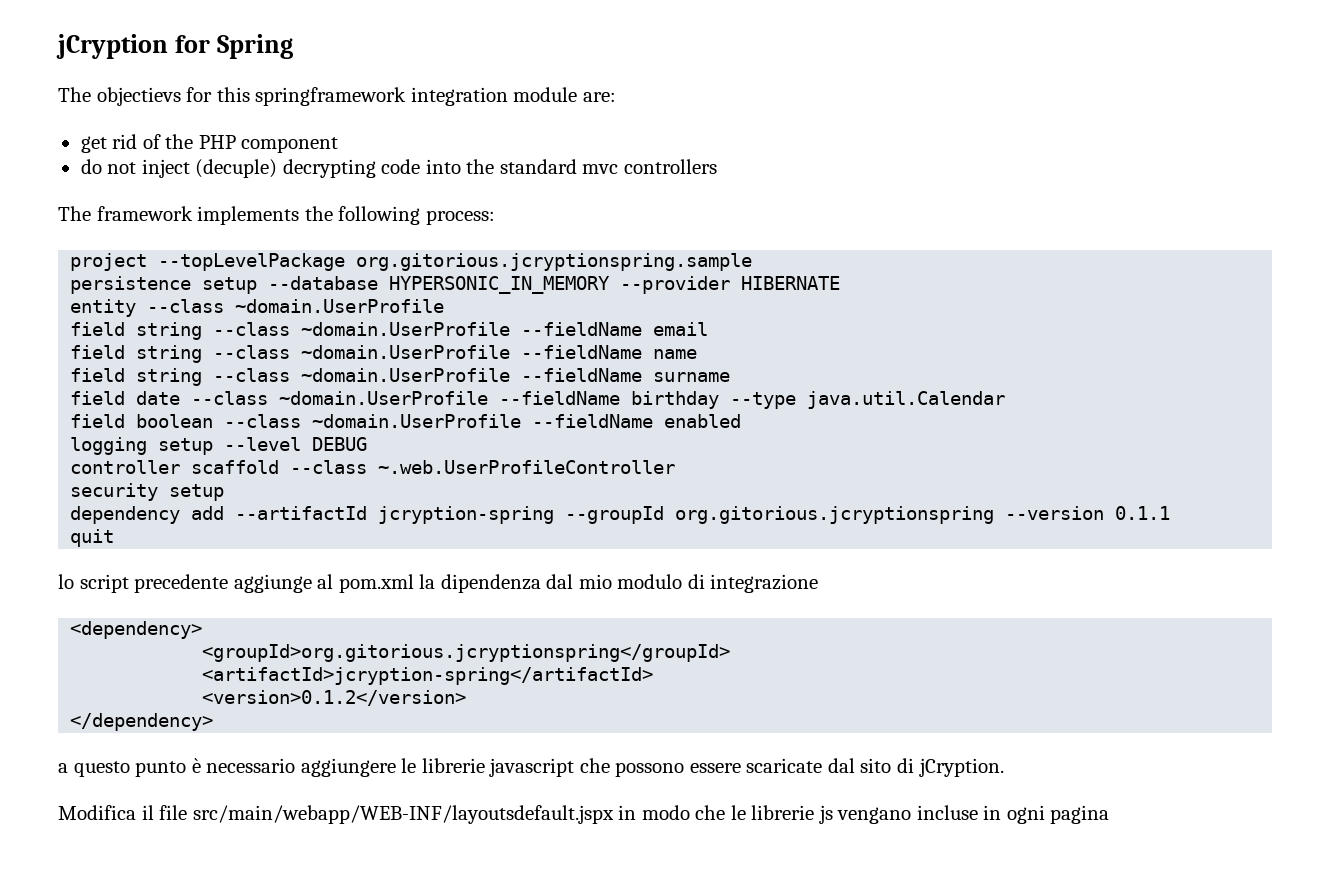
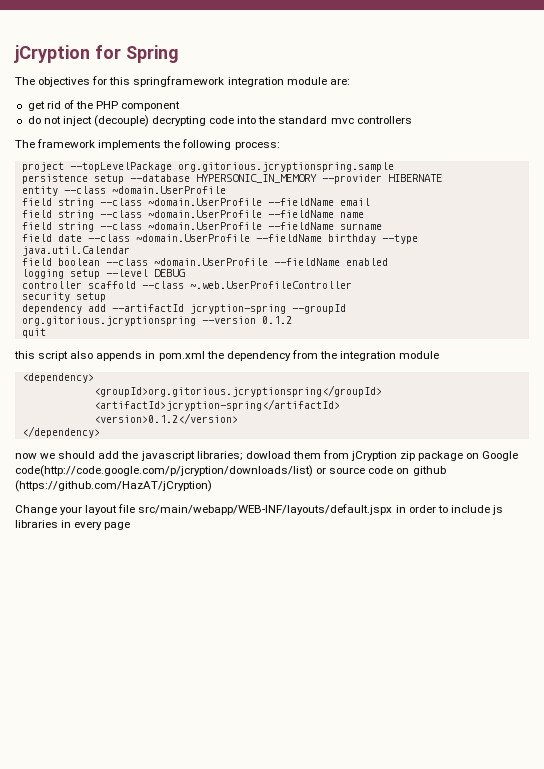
- The objectievs for this springframework integration module are:
+ The objectives for this springframework integration module are:
- do not inject (decuple) decrypting code into the standard mvc controllers
+ do not inject (decouple) decrypting code into the standard mvc controllers
- dependency add --artifactId jcryption-spring --groupId org.gitorious.jcryptionspring --version 0.1.1
+ dependency add --artifactId jcryption-spring --groupId org.gitorious.jcryptionspring --version 0.1.2
- lo script precedente aggiunge al pom.xml la dipendenza dal mio modulo di integrazione
+ this script also appends in pom.xml the dependency from the integration module
- a questo punto è necessario aggiungere le librerie javascript che possono essere scaricate dal sito di jCryption.
- Modifica il file src/main/webapp/WEB-INF/layoutsdefault.jspx in modo che le librerie js vengano incluse in ogni pagina
+ now we should add the javascript libraries; dowload them from jCryption zip package on Google code(http://code.google.com/p/jcryption/downloads/list) or source code on github (https://github.com/HazAT/jCryption)
+ Change your layout file src/main/webapp/WEB-INF/layouts/default.jspx in order to include js libraries in every page

